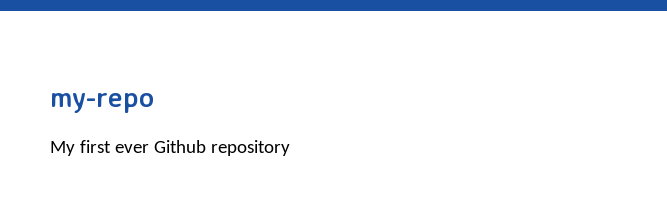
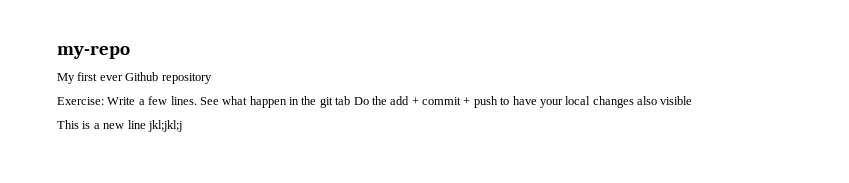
+ Exercise: Write a few lines. See what happen in the git tab Do the add + commit + push to have your local changes also visible
+ This is a new line jkl;jkl;j

